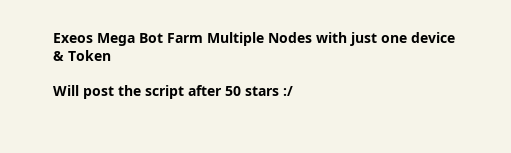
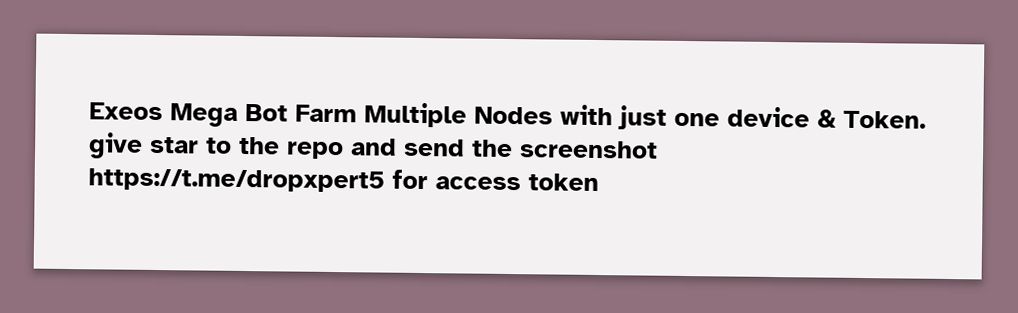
- Exeos Mega Bot Farm Multiple Nodes with just one device & Token
- Will post the script after 50 stars :/
+ Exeos Mega Bot Farm Multiple Nodes with just one device & Token. give star to the repo and send the screenshot https://t.me/dropxpert5 for access token

